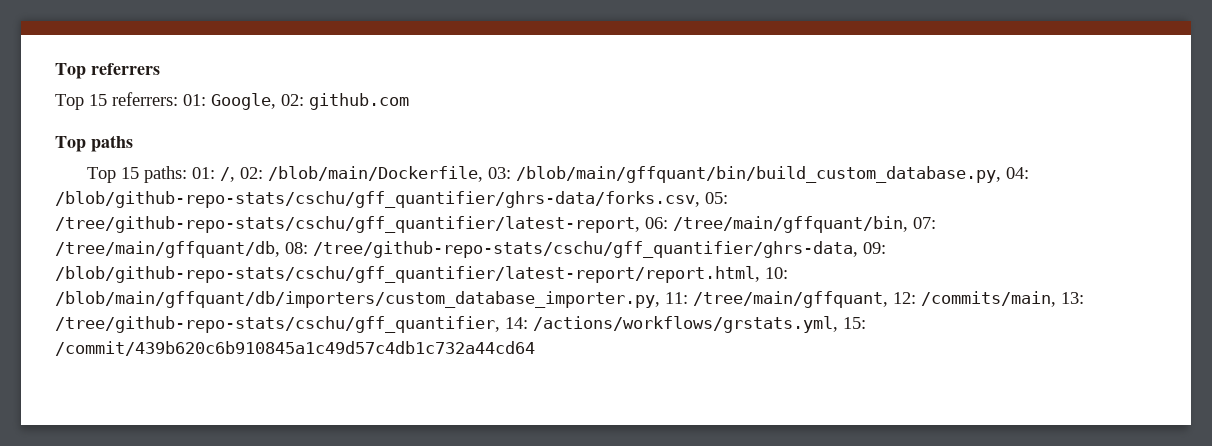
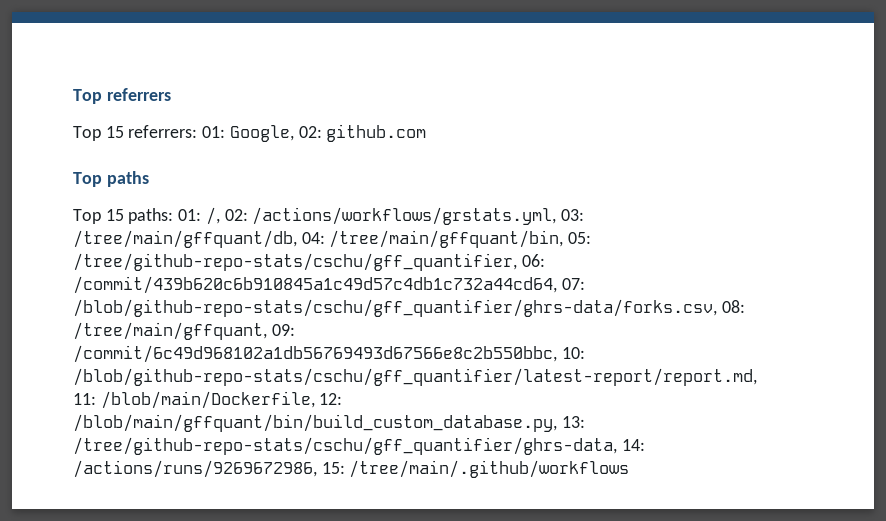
- Top 15 paths: 01: /, 02: /blob/main/Dockerfile, 03: /blob/main/gffquant/bin/build_custom_database.py, 04: /blob/github-repo-stats/cschu/gff_quantifier/ghrs-data/forks.csv, 05: /tree/github-repo-stats/cschu/gff_quantifier/latest-report, 06: /tree/main/gffquant/bin, 07: /tree/main/gffquant/db, 08: /tree/github-repo-stats/cschu/gff_quantifier/ghrs-data, 09: /blob/github-repo-stats/cschu/gff_quantifier/latest-report/report.html, 10: /blob/main/gffquant/db/importers/custom_database_importer.py, 11: /tree/main/gffquant, 12: /commits/main, 13: /tree/github-repo-stats/cschu/gff_quantifier, 14: /actions/workflows/grstats.yml, 15: /commit/439b620c6b910845a1c49d57c4db1c732a44cd64
+ Top 15 paths: 01: /, 02: /actions/workflows/grstats.yml, 03: /tree/main/gffquant/db, 04: /tree/main/gffquant/bin, 05: /tree/github-repo-stats/cschu/gff_quantifier, 06: /commit/439b620c6b910845a1c49d57c4db1c732a44cd64, 07: /blob/github-repo-stats/cschu/gff_quantifier/ghrs-data/forks.csv, 08: /tree/main/gffquant, 09: /commit/6c49d968102a1db56769493d67566e8c2b550bbc, 10: /blob/github-repo-stats/cschu/gff_quantifier/latest-report/report.md, 11: /blob/main/Dockerfile, 12: /blob/main/gffquant/bin/build_custom_database.py, 13: /tree/github-repo-stats/cschu/gff_quantifier/ghrs-data, 14: /actions/runs/9269672986, 15: /tree/main/.github/workflows

